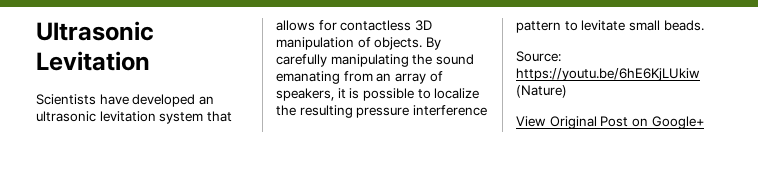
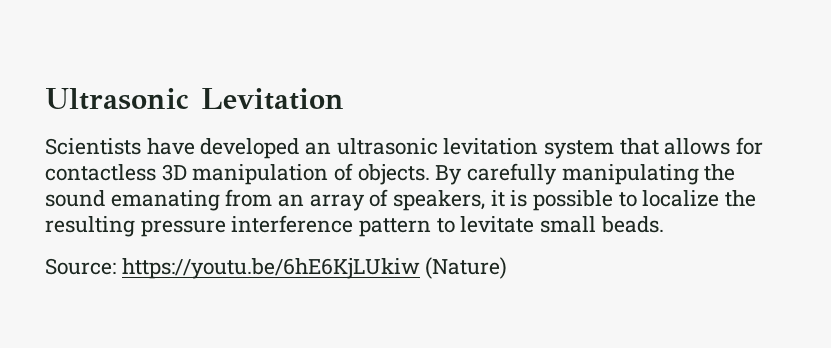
- View Original Post on Google+

